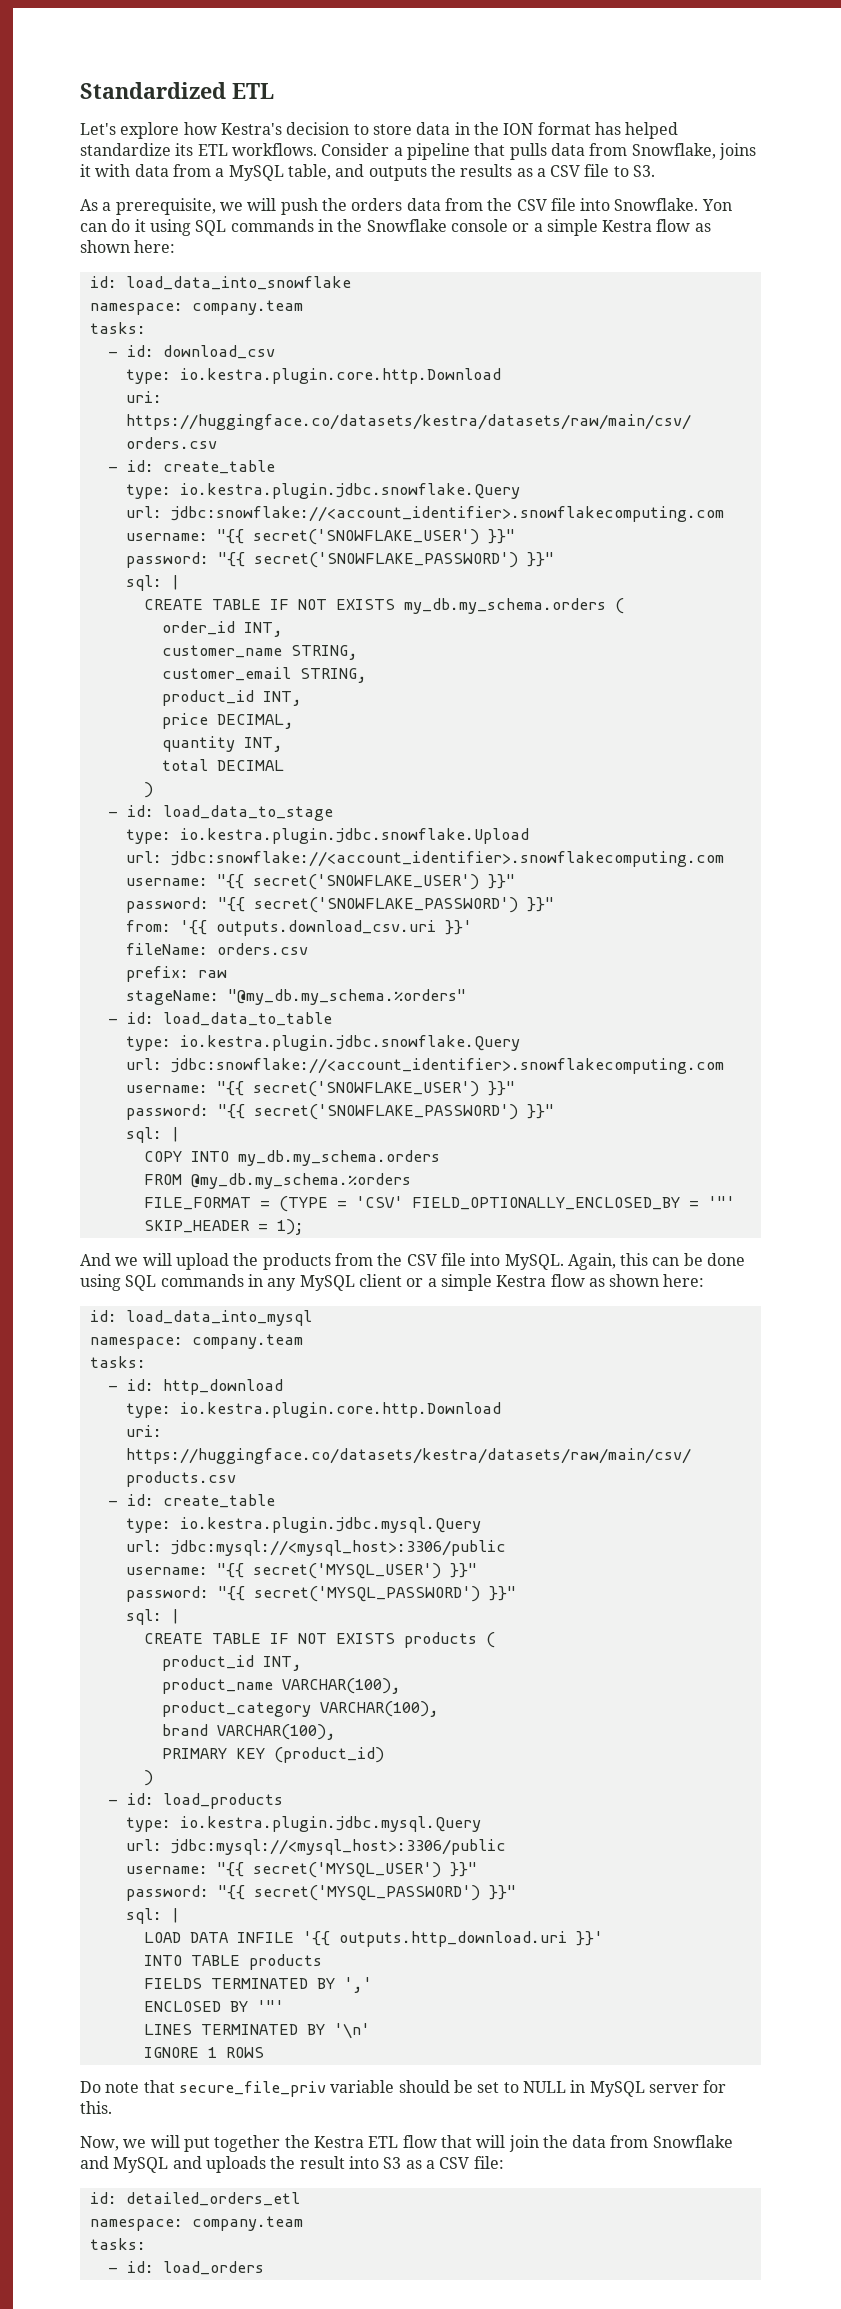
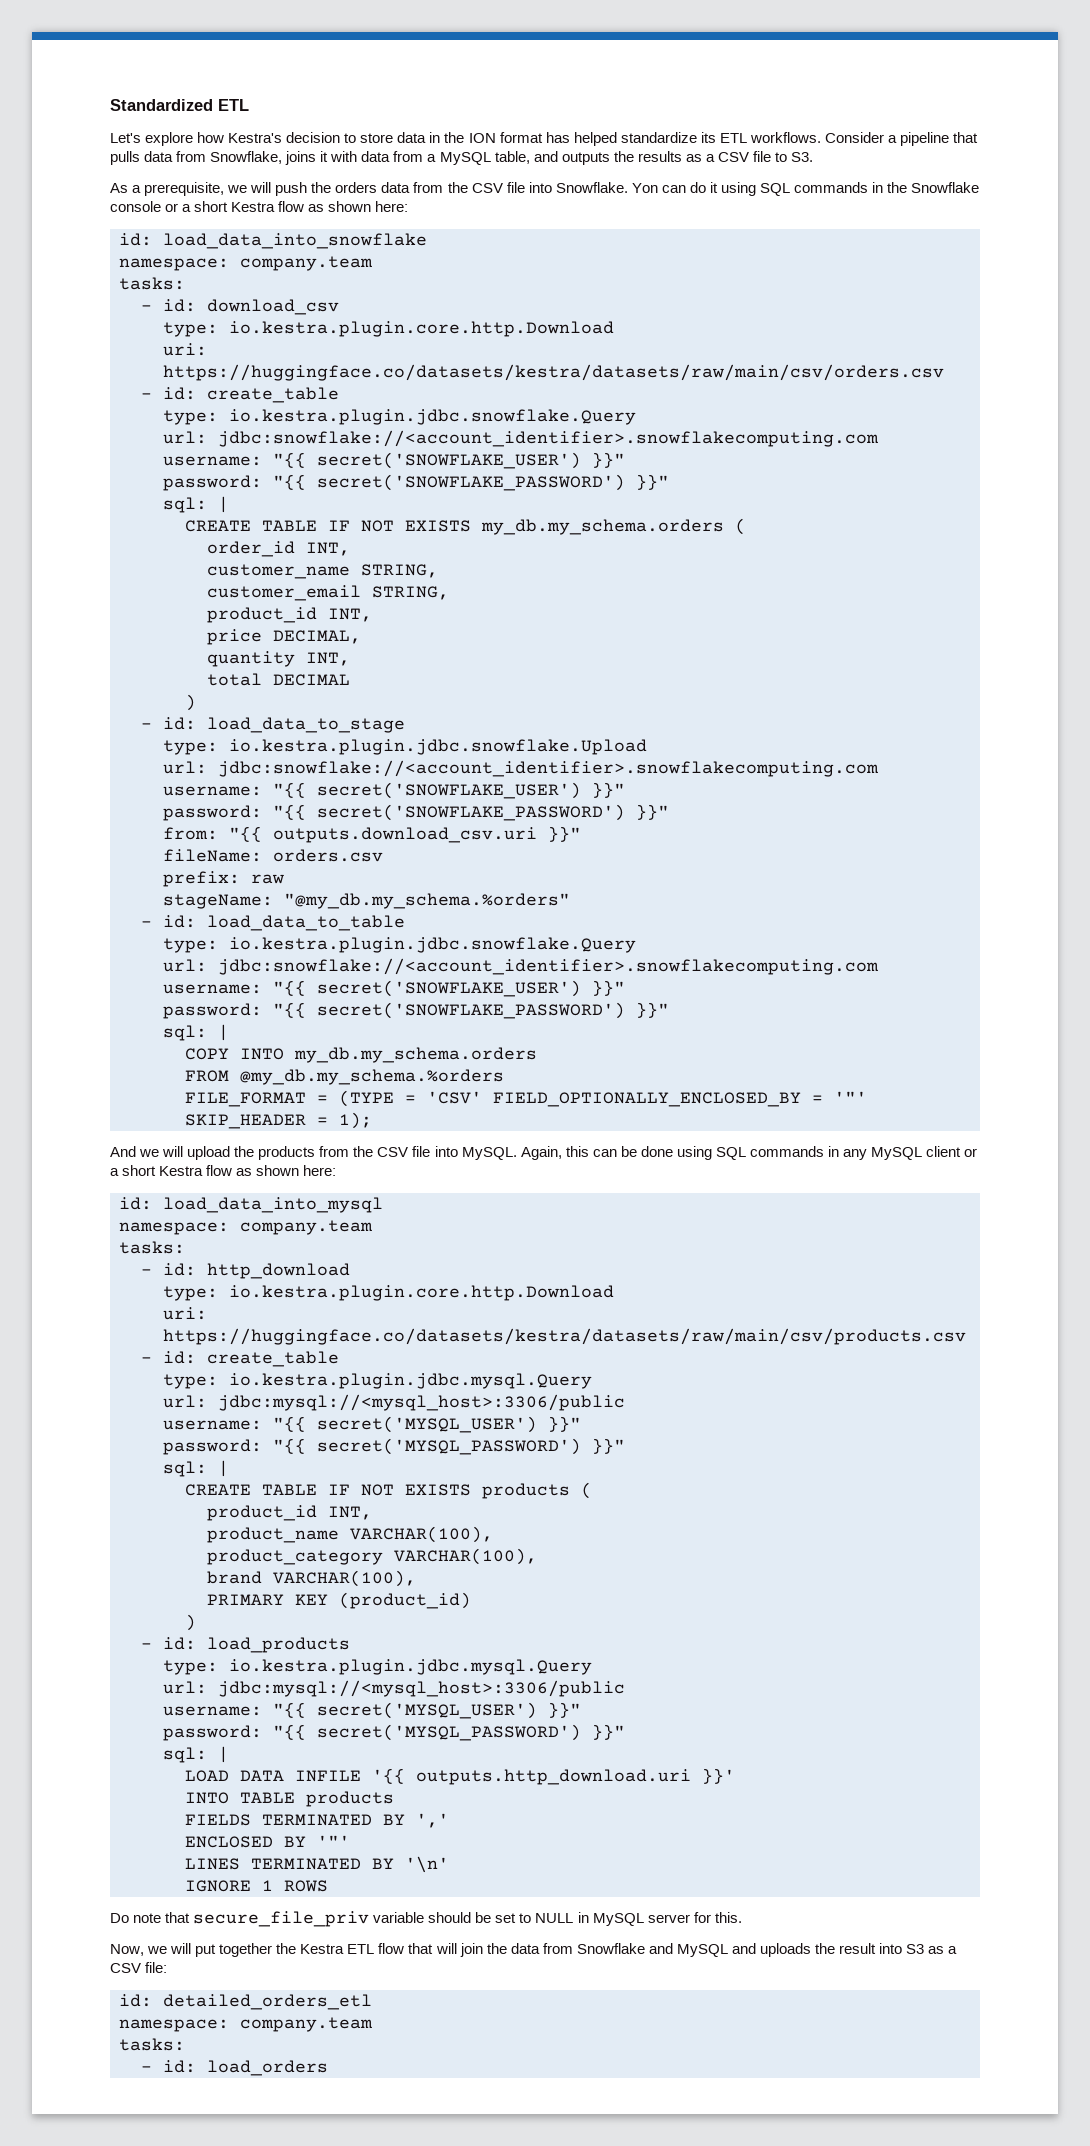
- Yon can do it using SQL commands in the Snowflake console or a simple Kestra flow as shown here:
+ Yon can do it using SQL commands in the Snowflake console or a short Kestra flow as shown here:
- from: '{{ outputs.download_csv.uri }}'
+ from: "{{ outputs.download_csv.uri }}"
- Again, this can be done using SQL commands in any MySQL client or a simple Kestra flow as shown here:
+ Again, this can be done using SQL commands in any MySQL client or a short Kestra flow as shown here:

